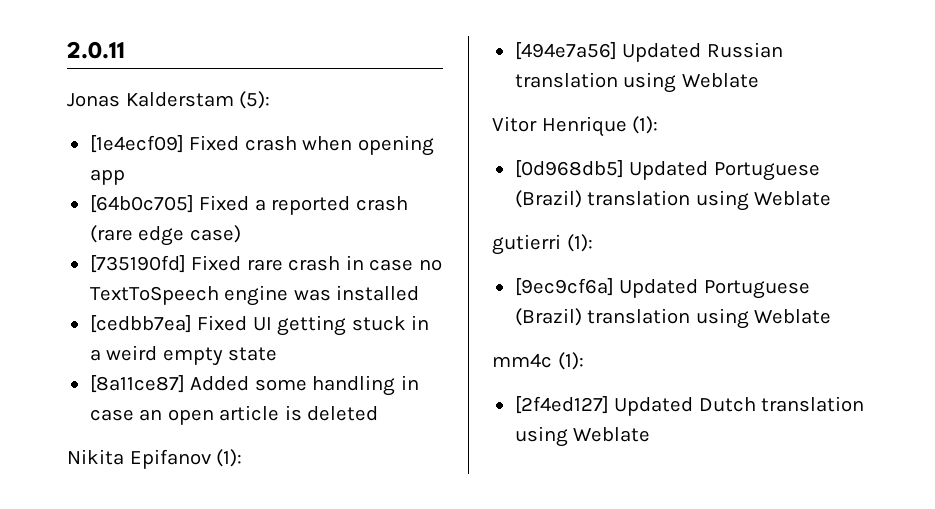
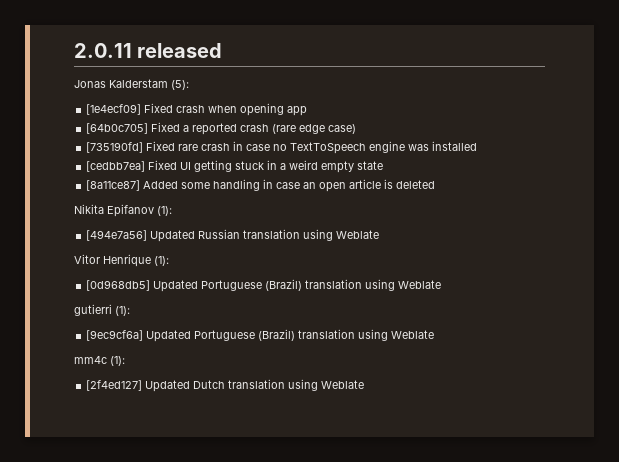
- 2.0.11
+ 2.0.11 released

